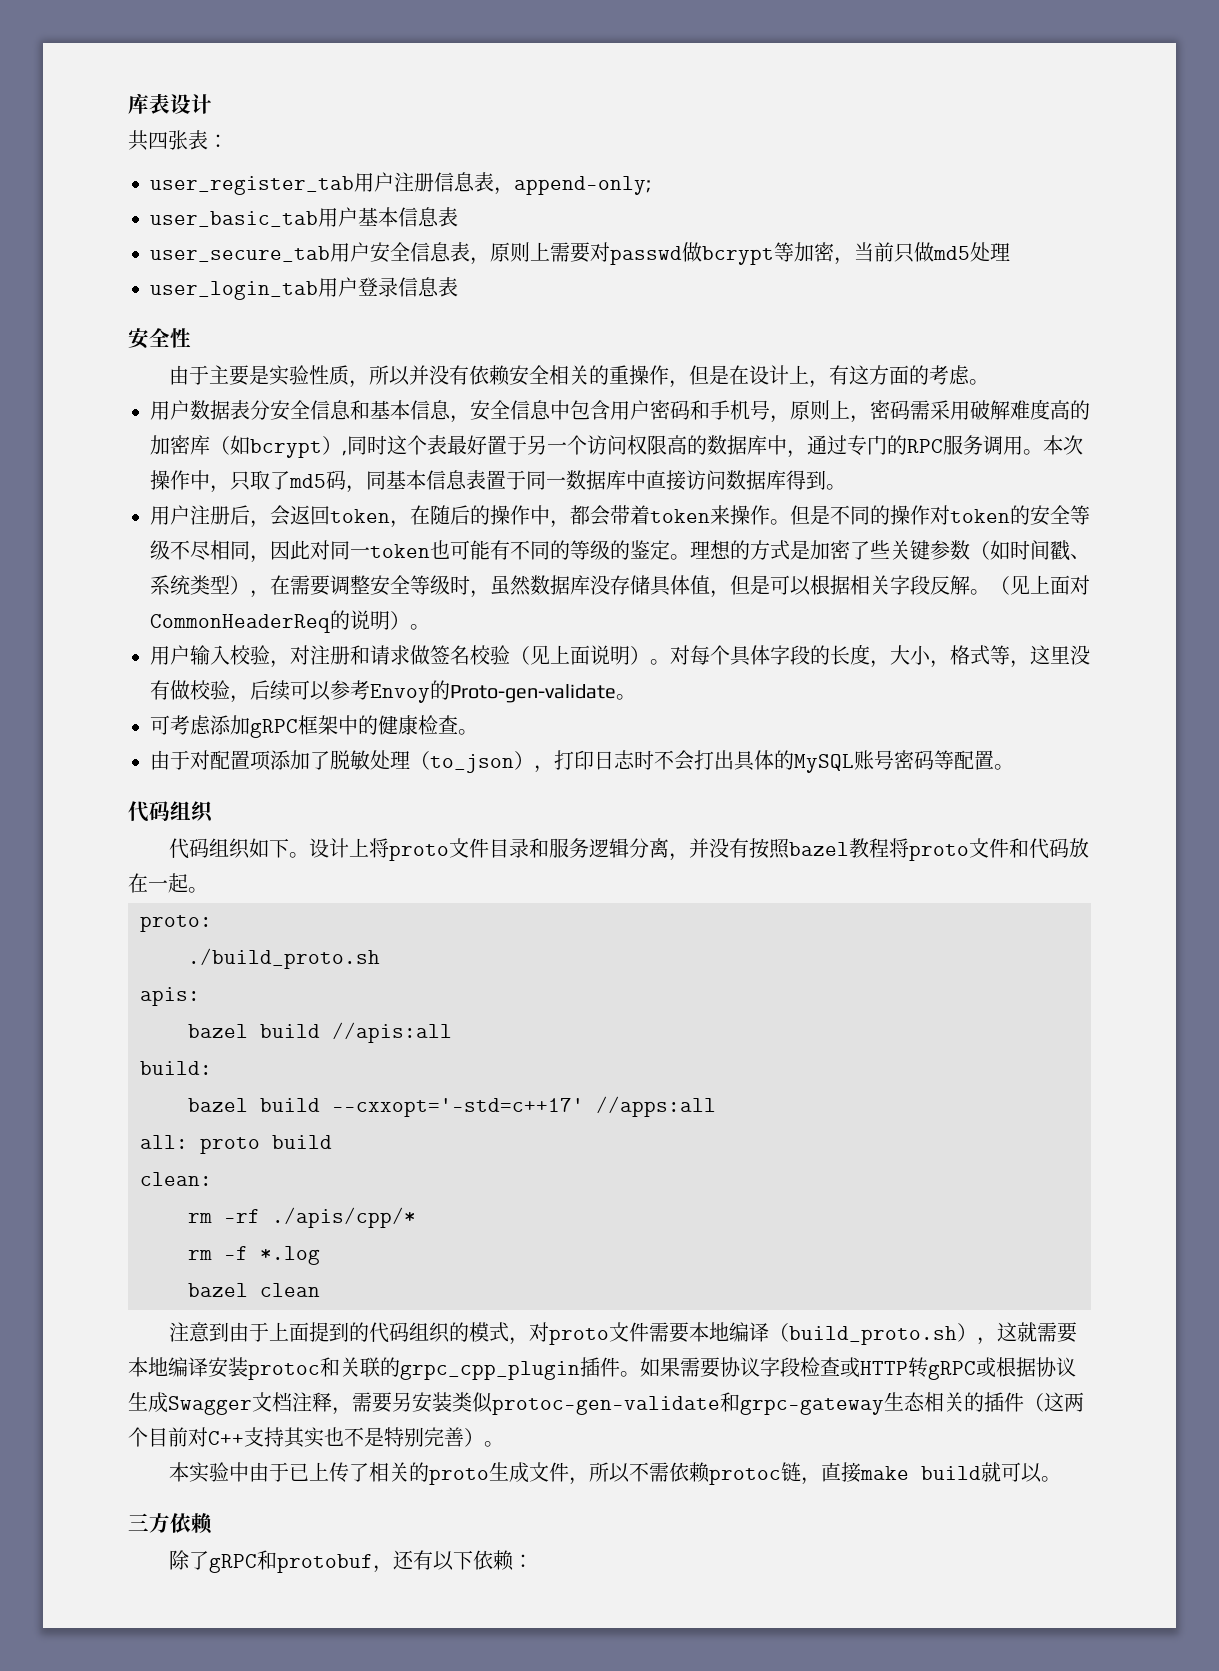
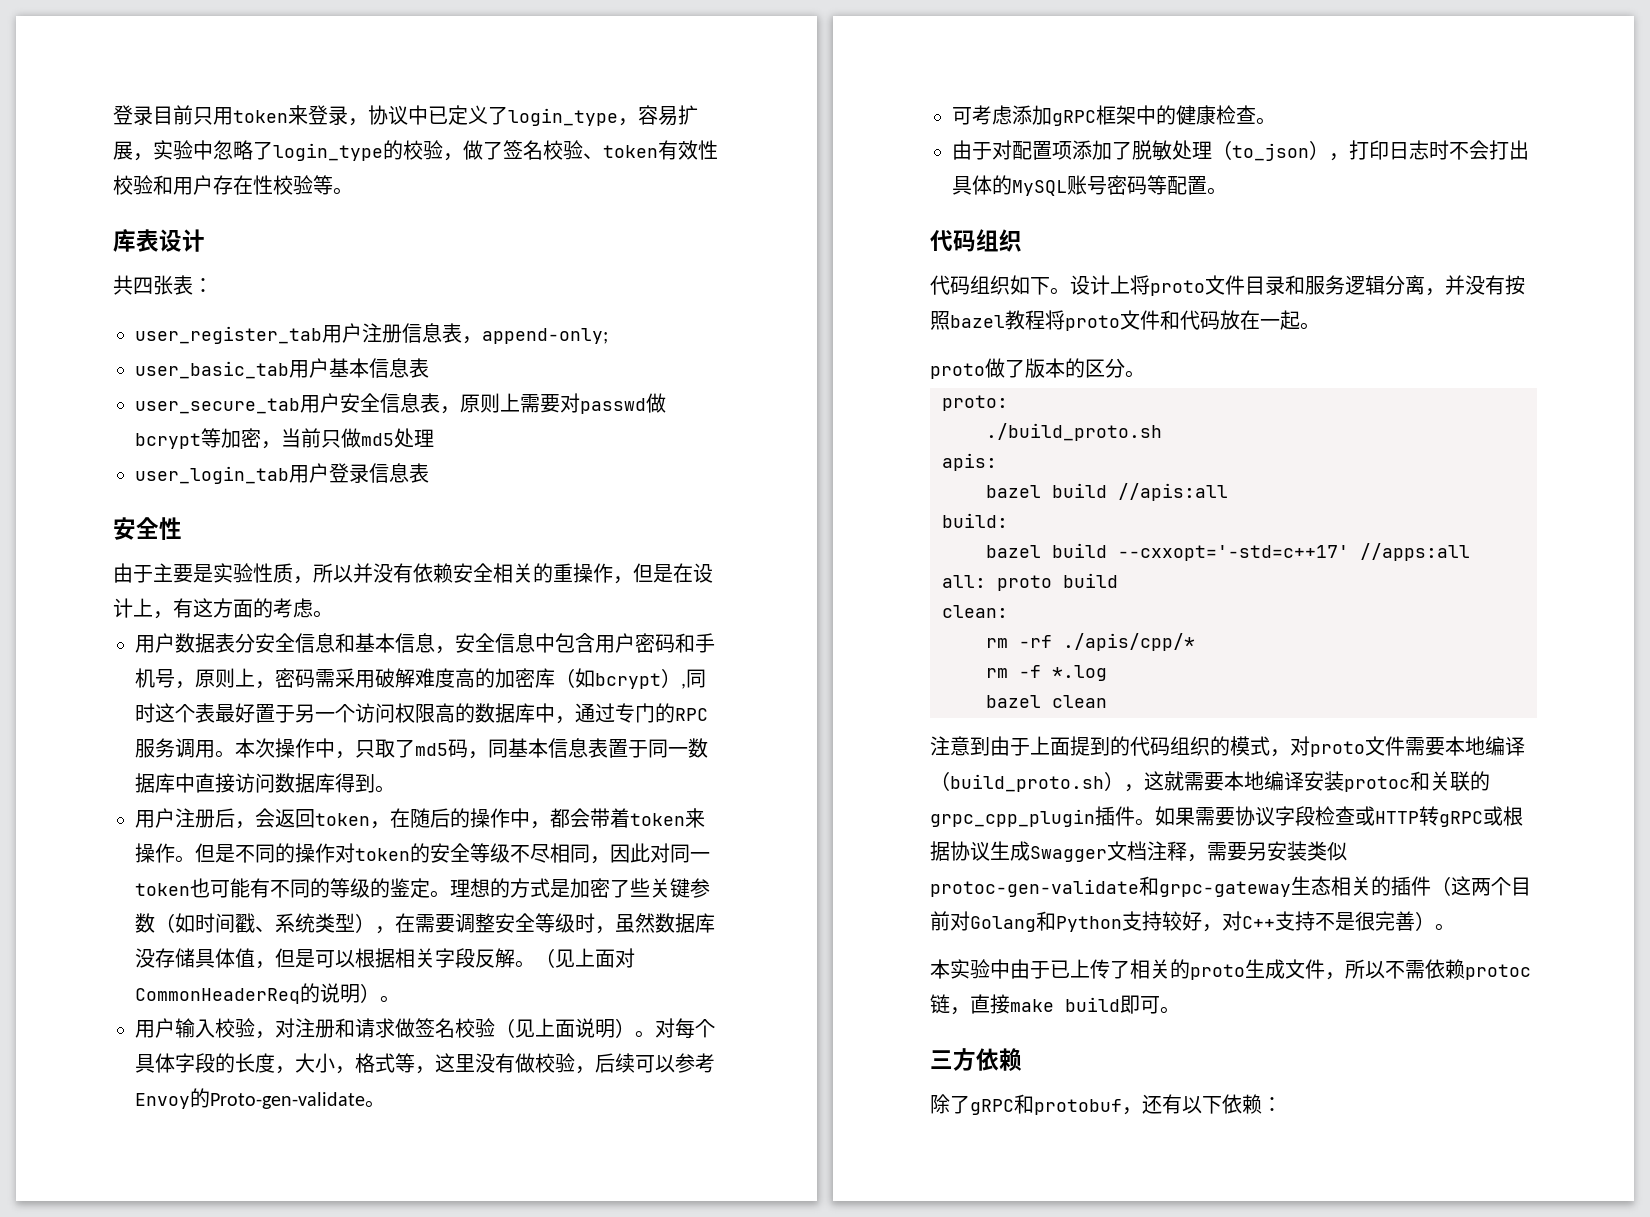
+ 登录目前只用token来登录，协议中已定义了login_type，容易扩展，实验中忽略了login_type的校验，做了签名校验、token有效性校验和用户存在性校验等。
+ proto做了版本的区分。
- 如果需要协议字段检查或HTTP转gRPC或根据协议生成Swagger文档注释，需要另安装类似protoc-gen-validate和grpc-gateway生态相关的插件（这两个目前对C++支持其实也不是特别完善）。
+ 如果需要协议字段检查或HTTP转gRPC或根据协议生成Swagger文档注释，需要另安装类似protoc-gen-validate和grpc-gateway生态相关的插件（这两个目前对Golang和Python支持较好，对C++支持不是很完善）。
- 本实验中由于已上传了相关的proto生成文件，所以不需依赖protoc链，直接make build就可以。
+ 本实验中由于已上传了相关的proto生成文件，所以不需依赖protoc链，直接make build即可。

